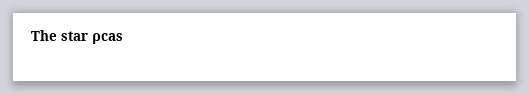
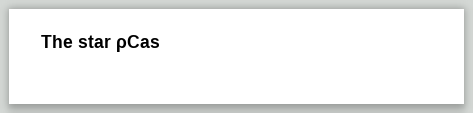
- The star ρcas
+ The star ρCas

